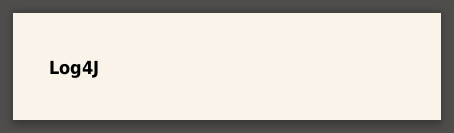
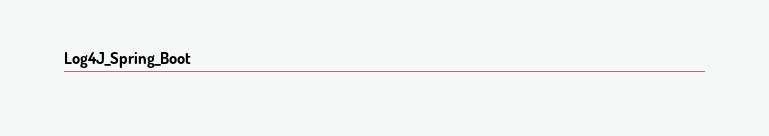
- Log4J
+ Log4J_Spring_Boot

